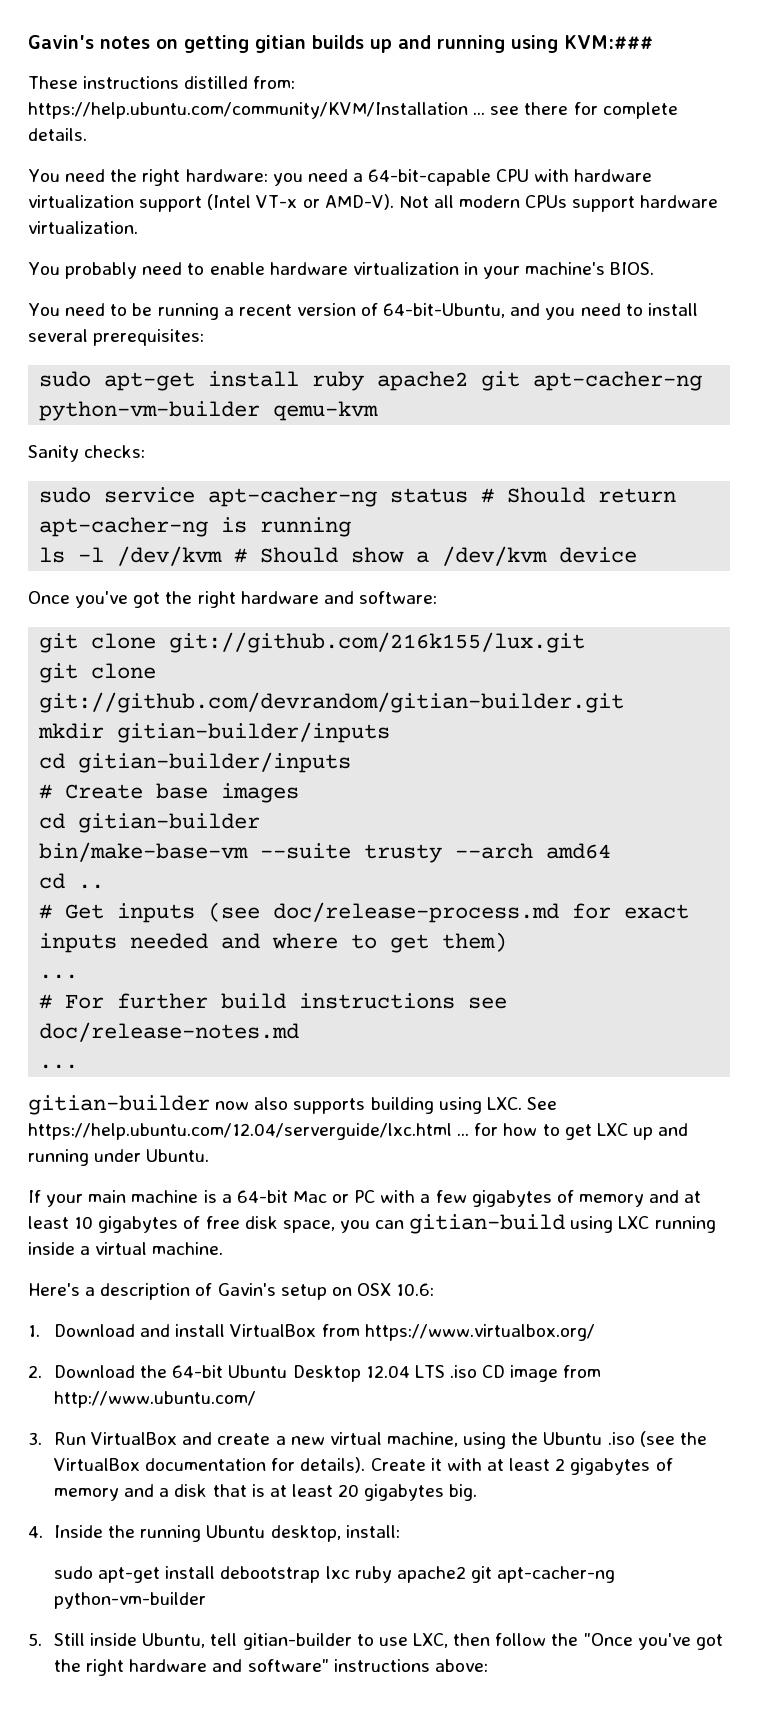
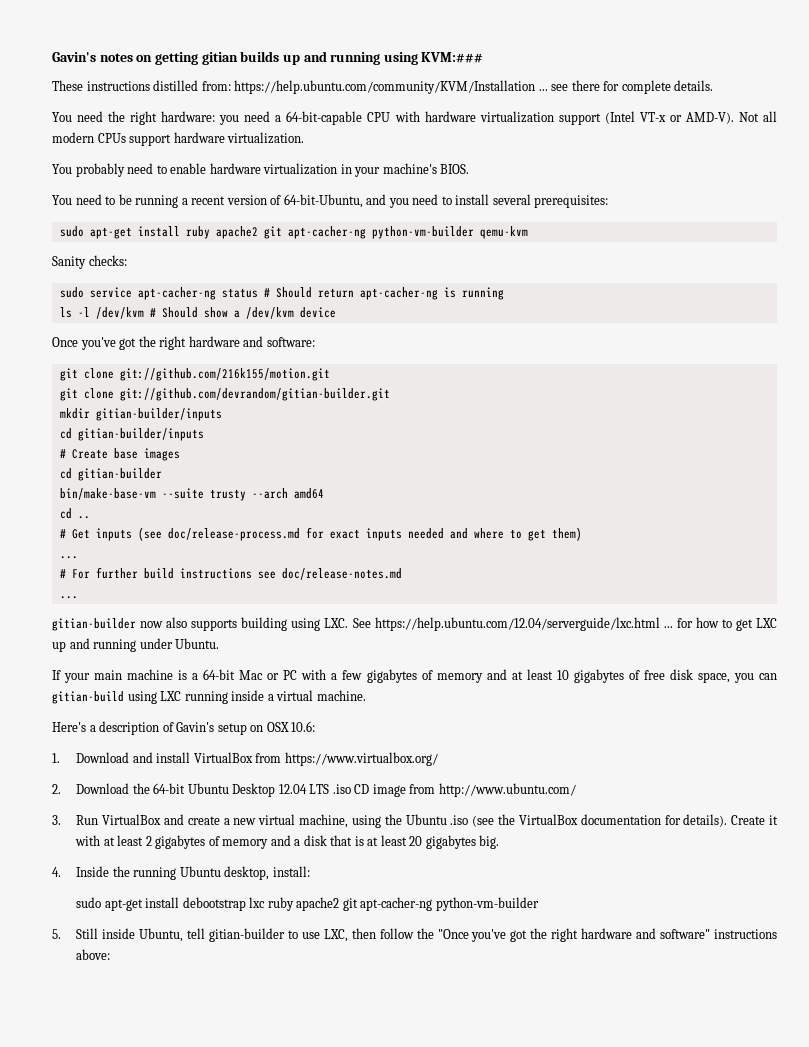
- git clone git://github.com/216k155/lux.git
+ git clone git://github.com/216k155/motion.git

